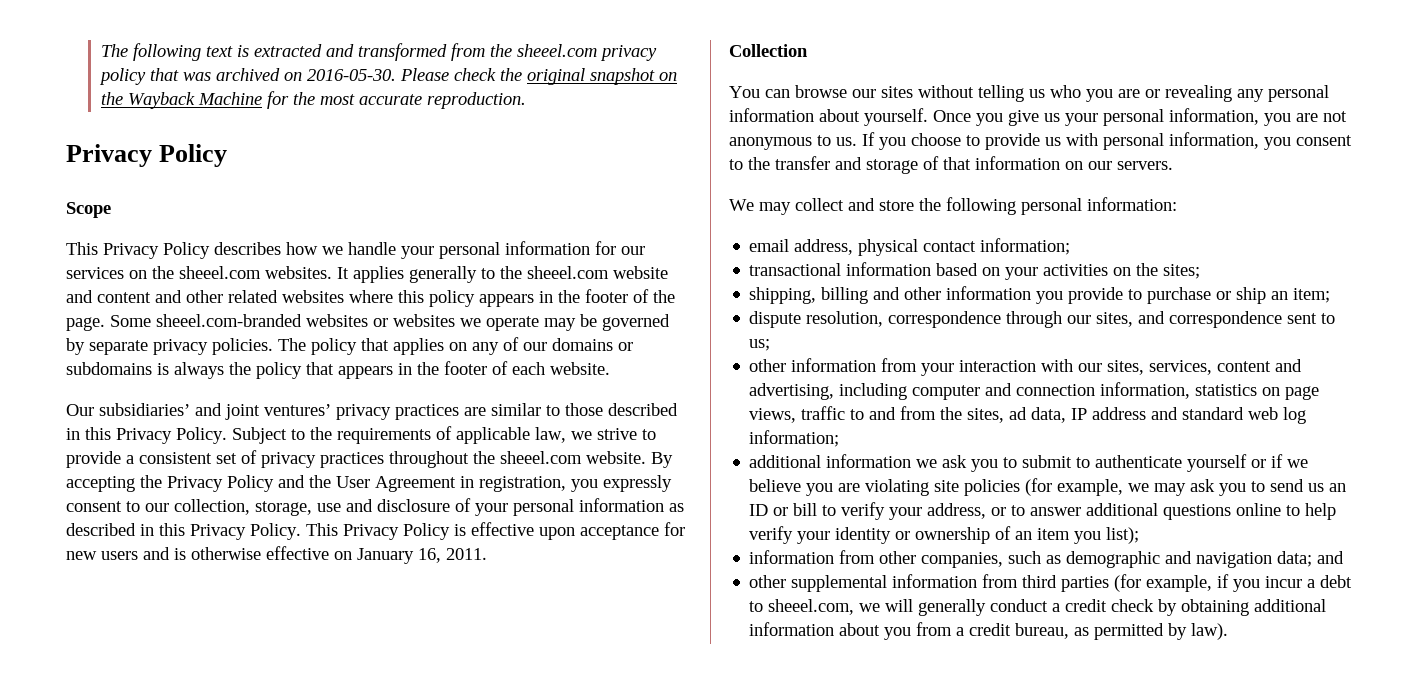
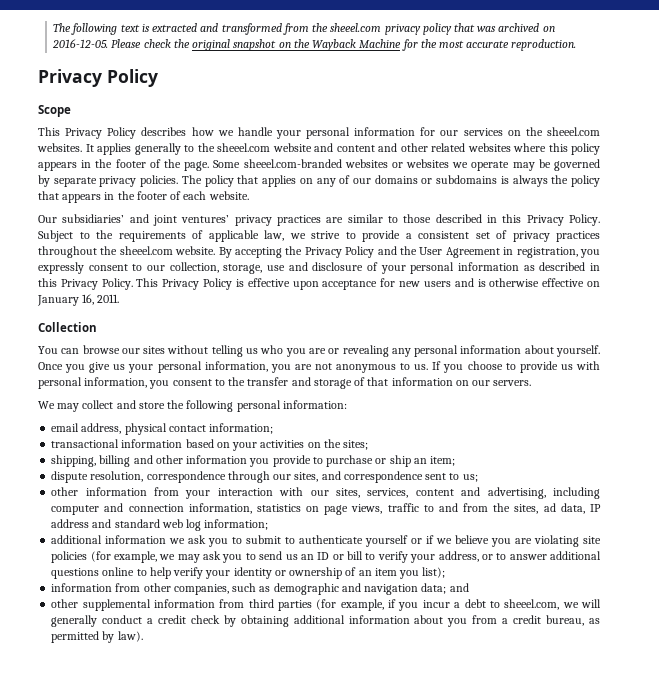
- The following text is extracted and transformed from the sheeel.com privacy policy that was archived on 2016-05-30.
+ The following text is extracted and transformed from the sheeel.com privacy policy that was archived on 2016-12-05.

